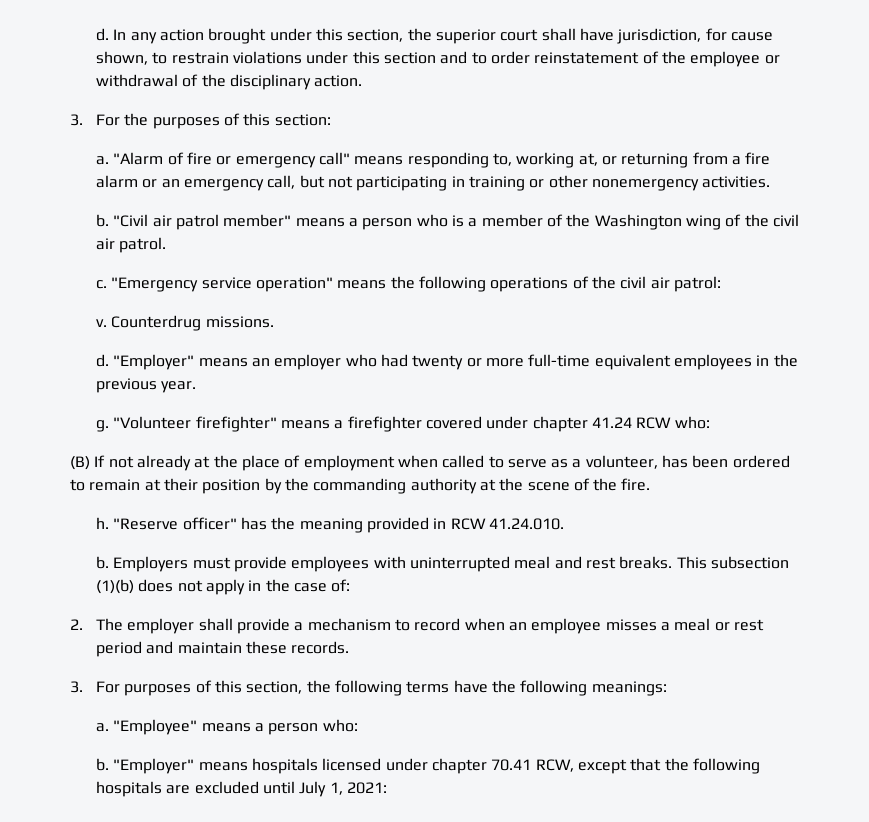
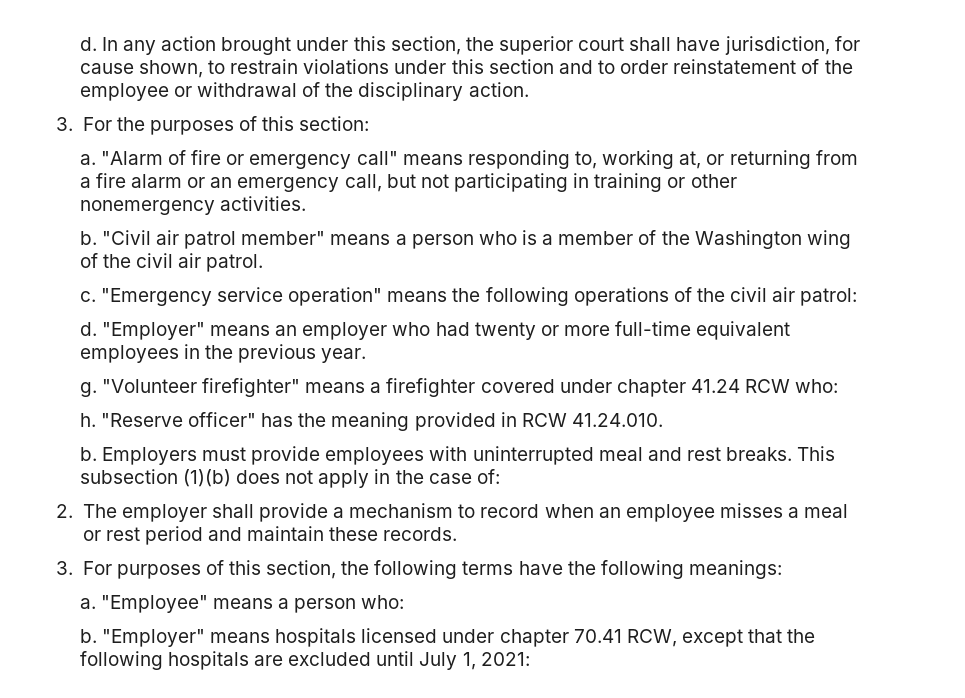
- v. Counterdrug missions.
- (B) If not already at the place of employment when called to serve as a volunteer, has been ordered to remain at their position by the commanding authority at the scene of the fire.

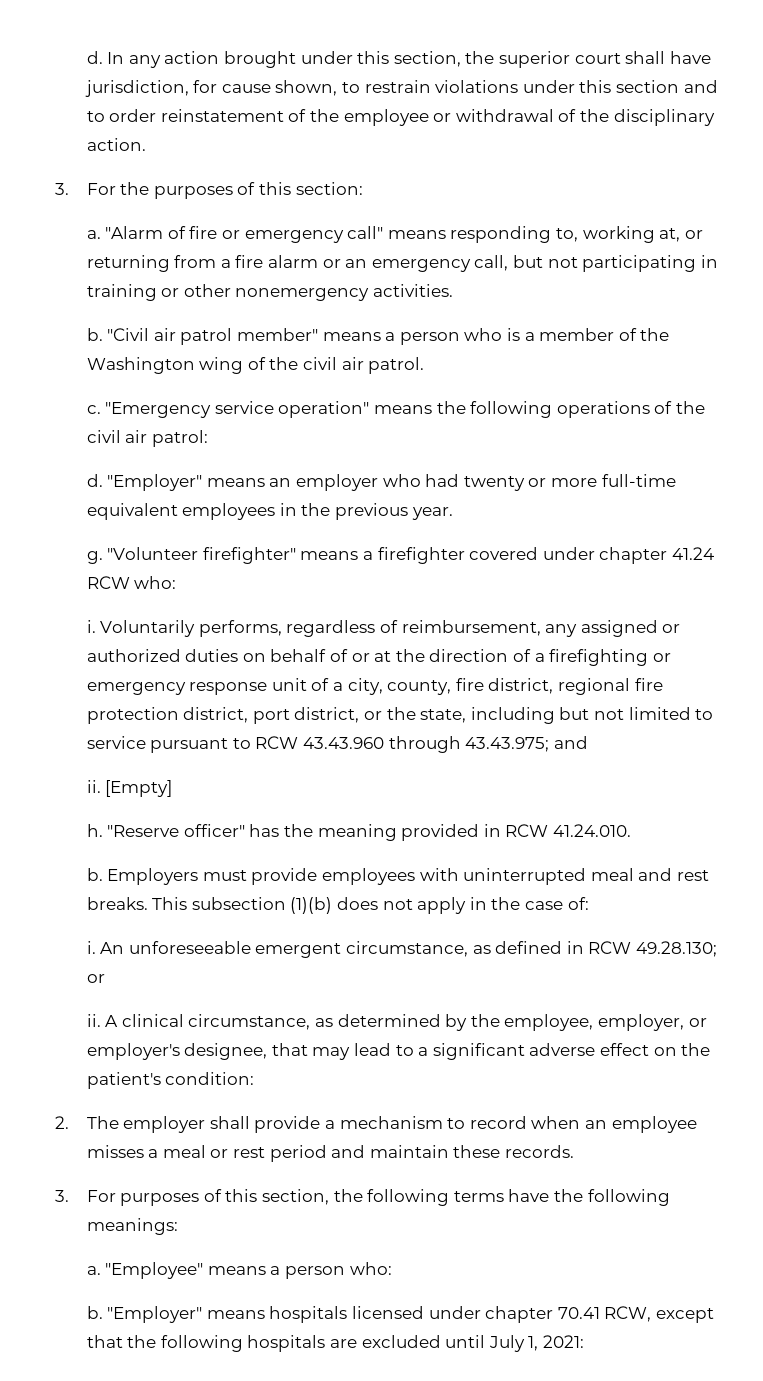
+ i. Voluntarily performs, regardless of reimbursement, any assigned or authorized duties on behalf of or at the direction of a firefighting or emergency response unit of a city, county, fire district, regional fire protection district, port district, or the state, including but not limited to service pursuant to RCW 43.43.960 through 43.43.975; and
+ ii. [Empty]
+ i. An unforeseeable emergent circumstance, as defined in RCW 49.28.130; or
+ ii. A clinical circumstance, as determined by the employee, employer, or employer's designee, that may lead to a significant adverse effect on the patient's condition:

